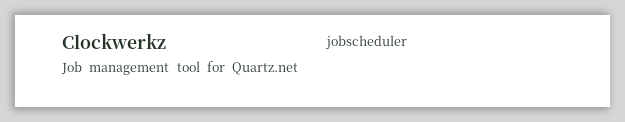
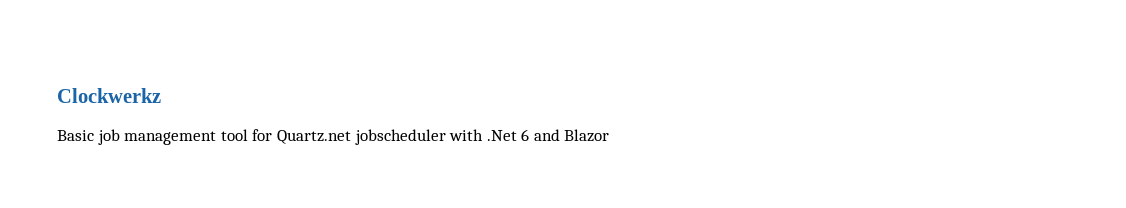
- Job management tool for Quartz.net jobscheduler
+ Basic job management tool for Quartz.net jobscheduler with .Net 6 and Blazor

